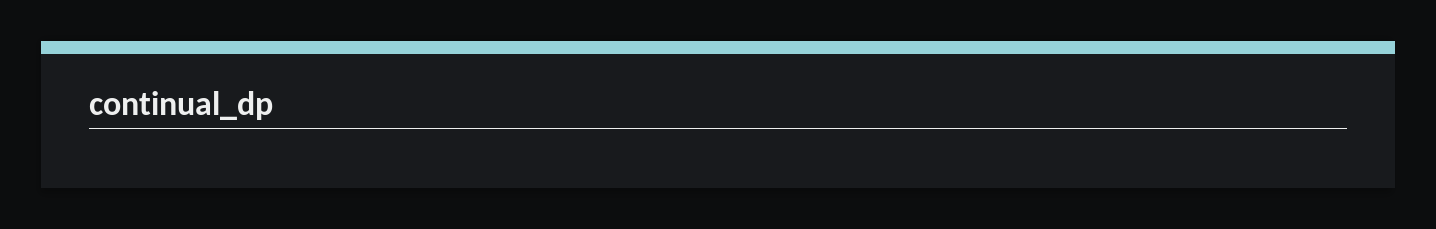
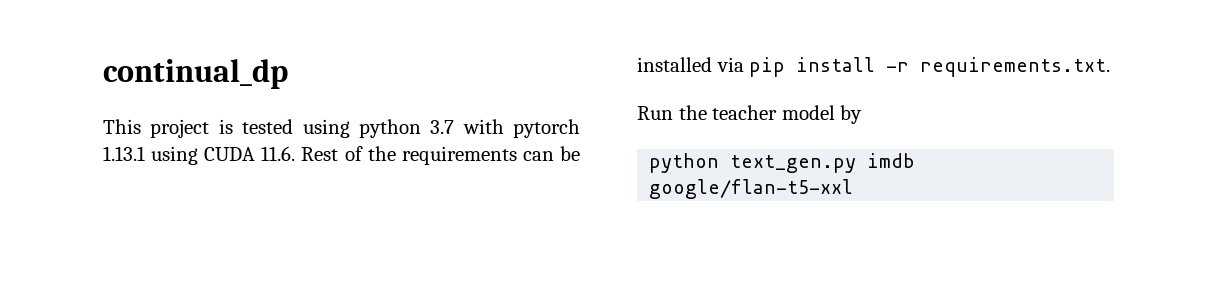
+ This project is tested using python 3.7 with pytorch 1.13.1 using CUDA 11.6. Rest of the requirements can be installed via pip install -r requirements.txt.
+ Run the teacher model by
+ python text_gen.py imdb google/flan-t5-xxl

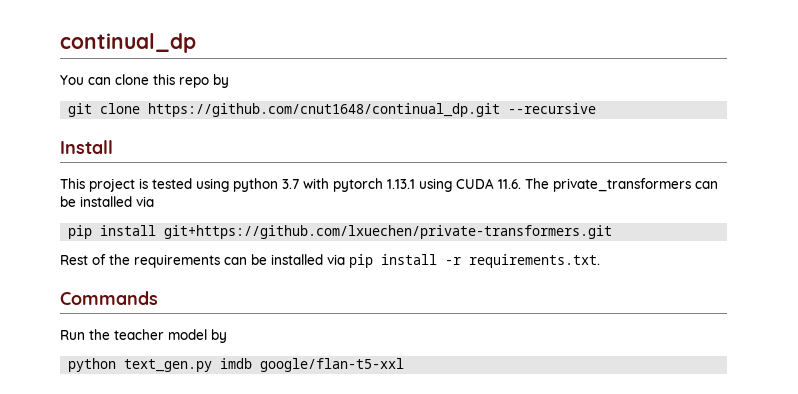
+ You can clone this repo by
+ git clone https://github.com/cnut1648/continual_dp.git --recursive
+ Install
- This project is tested using python 3.7 with pytorch 1.13.1 using CUDA 11.6. Rest of the requirements can be installed via pip install -r requirements.txt.
+ This project is tested using python 3.7 with pytorch 1.13.1 using CUDA 11.6. The private_transformers can be installed via
+ pip install git+https://github.com/lxuechen/private-transformers.git
+ Rest of the requirements can be installed via pip install -r requirements.txt.
+ Commands

